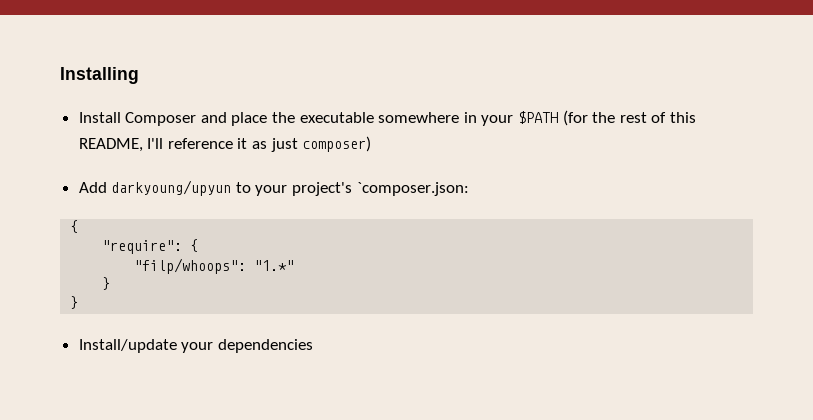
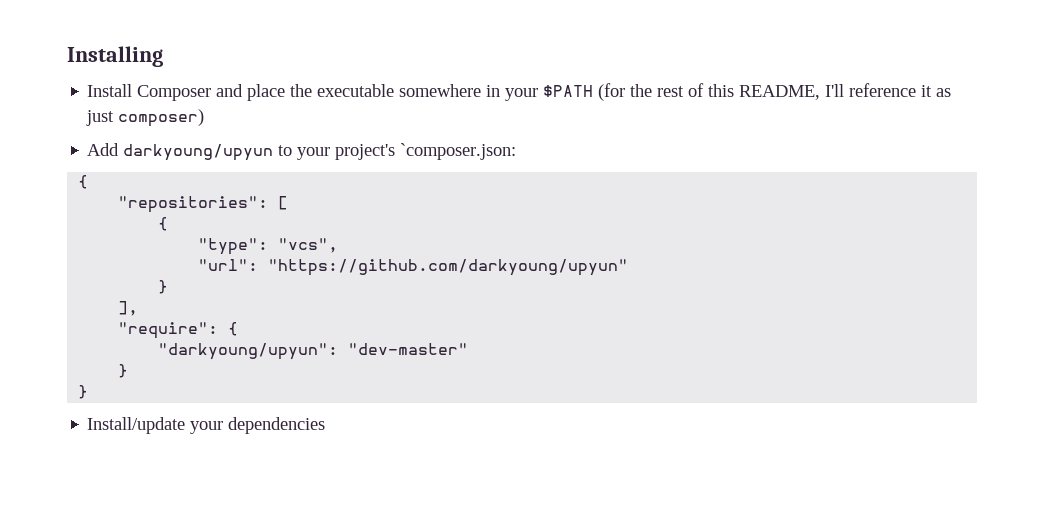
+ "repositories": [
+ {
+ "type": "vcs",
+ "url": "https://github.com/darkyoung/upyun"
+ }
+ ],
- "filp/whoops": "1.*"
+ "darkyoung/upyun": "dev-master"

